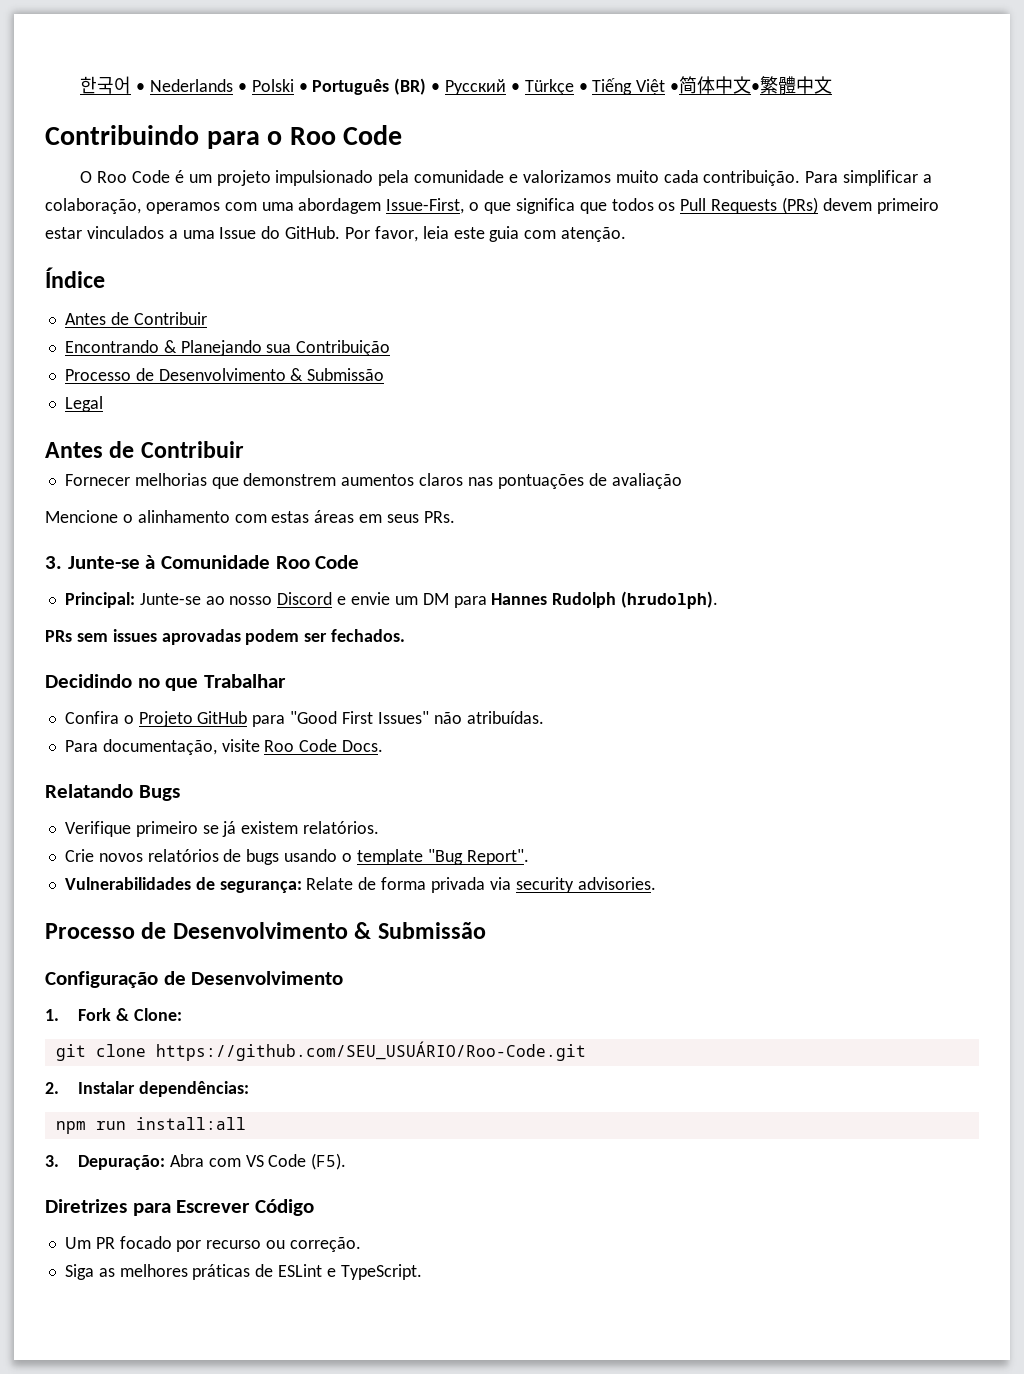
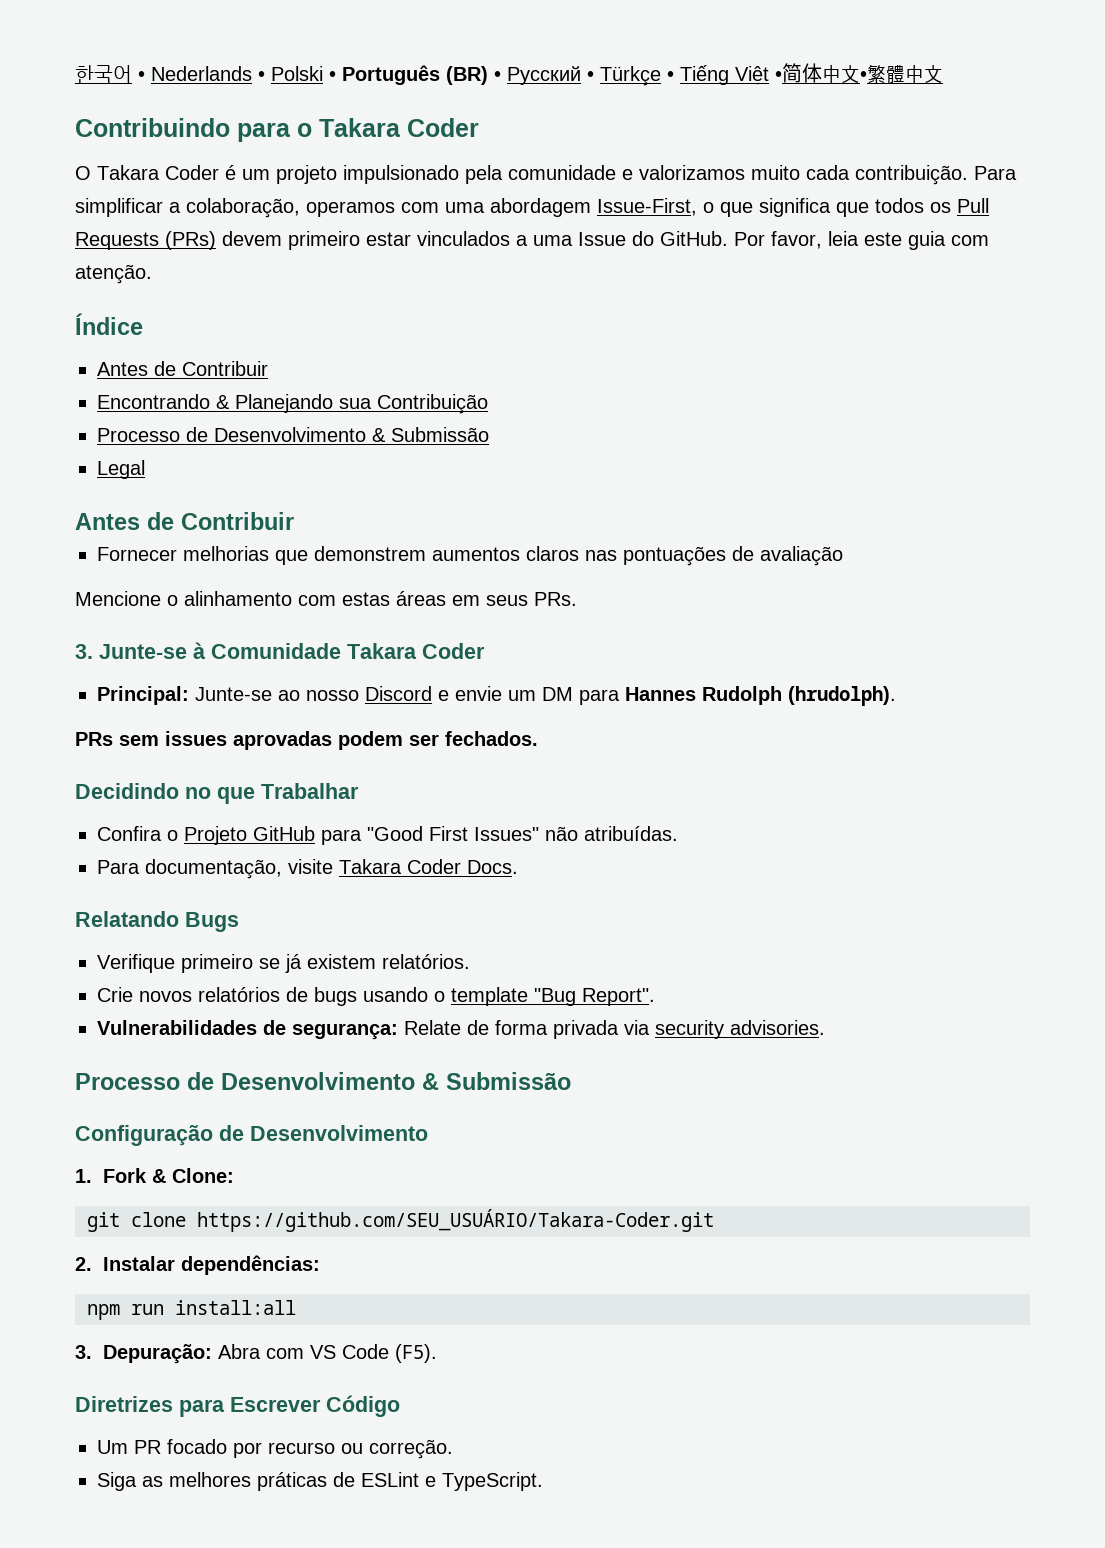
- Contribuindo para o Roo Code
+ Contribuindo para o Takara Coder
- O Roo Code é um projeto impulsionado pela comunidade e valorizamos muito cada contribuição.
+ O Takara Coder é um projeto impulsionado pela comunidade e valorizamos muito cada contribuição.
- 3. Junte-se à Comunidade Roo Code
+ 3. Junte-se à Comunidade Takara Coder
- Para documentação, visite Roo Code Docs.
+ Para documentação, visite Takara Coder Docs.
- git clone https://github.com/SEU_USUÁRIO/Roo-Code.git
+ git clone https://github.com/SEU_USUÁRIO/Takara-Coder.git

